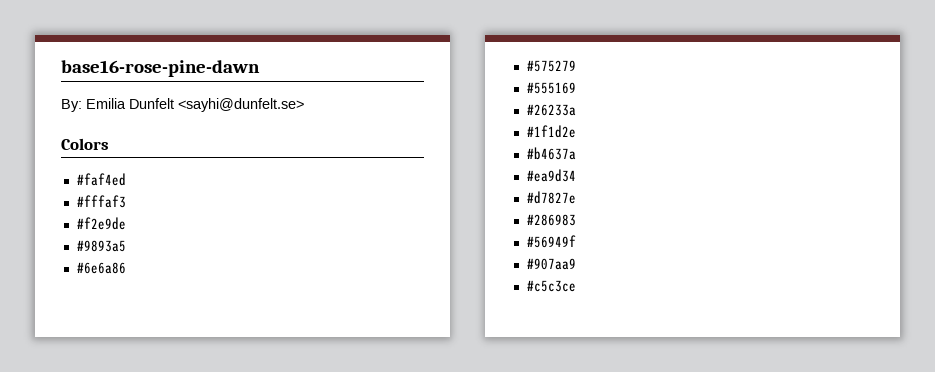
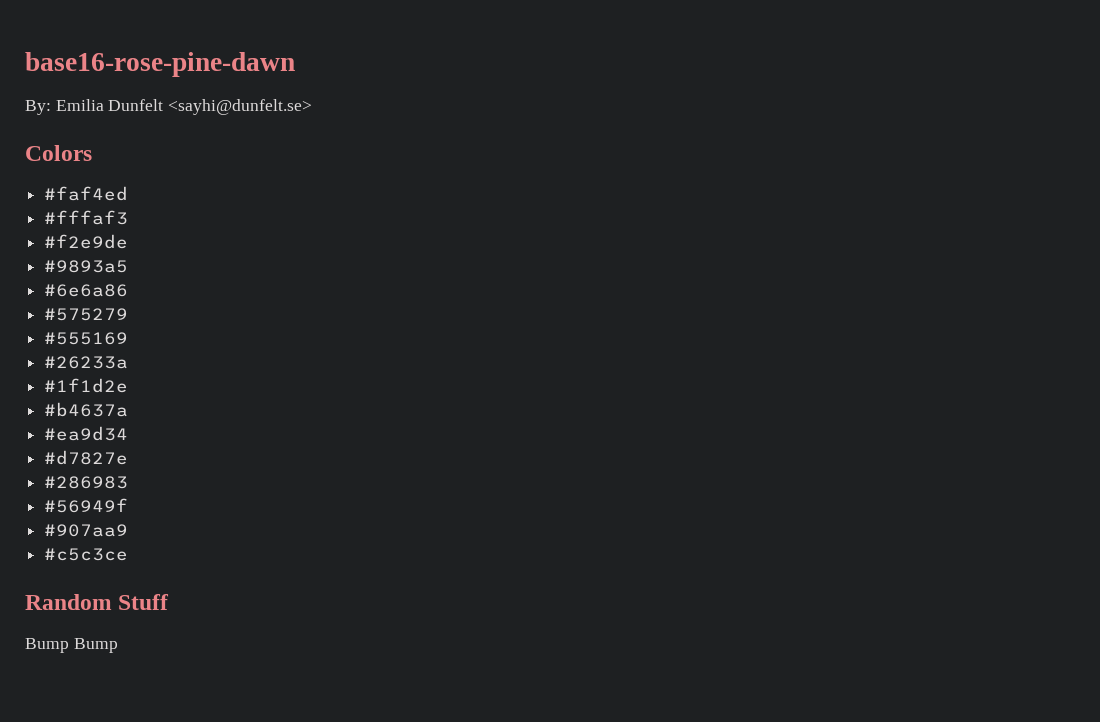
+ Random Stuff
+ Bump Bump

